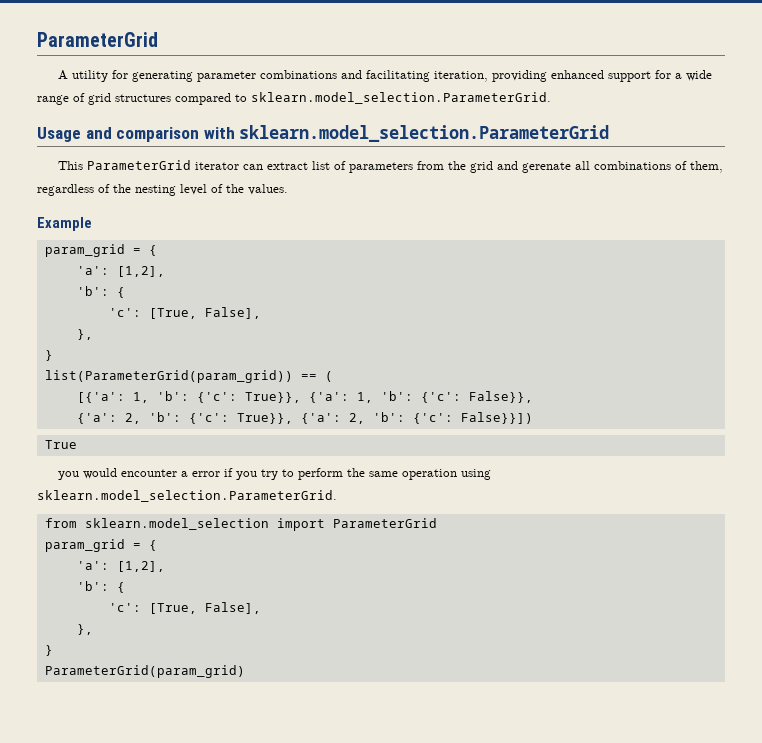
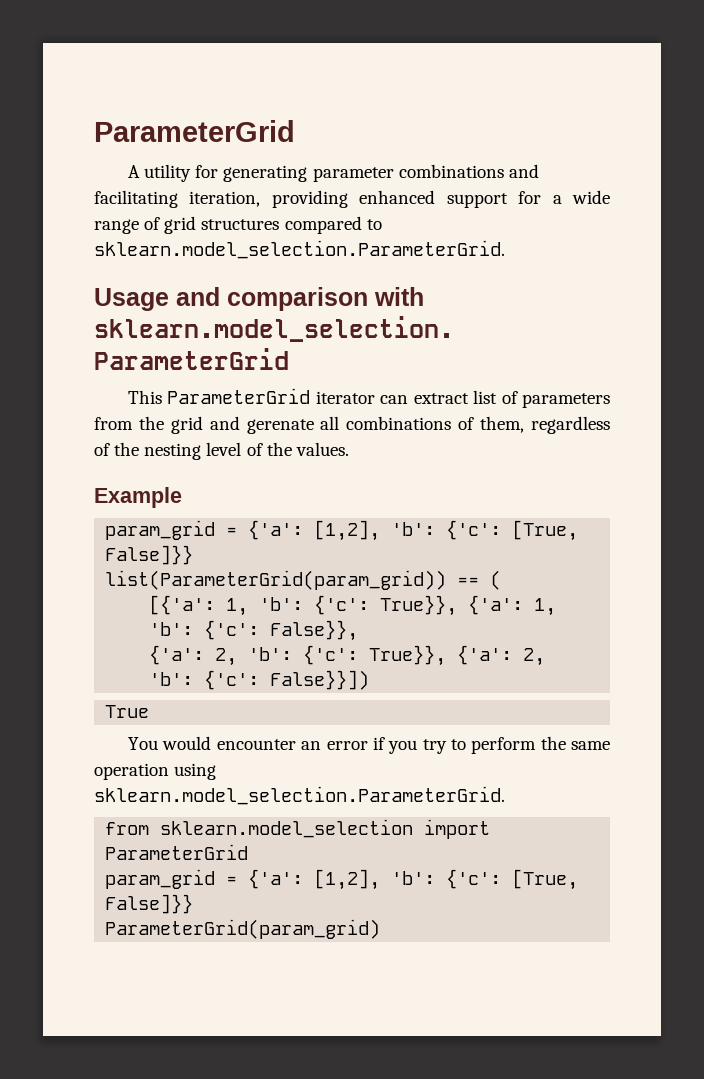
  Example
- param_grid = {
- 'a': [1,2],
- 'b': {
- 'c': [True, False],
- },
- }
+ param_grid = {'a': [1,2], 'b': {'c': [True, False]}}
- you would encounter a error if you try to perform the same operation using sklearn.model_selection.ParameterGrid.
+ You would encounter an error if you try to perform the same operation using sklearn.model_selection.ParameterGrid.
  from sklearn.model_selection import ParameterGrid
- param_grid = {
- 'a': [1,2],
- 'b': {
- 'c': [True, False],
- },
- }
+ param_grid = {'a': [1,2], 'b': {'c': [True, False]}}

